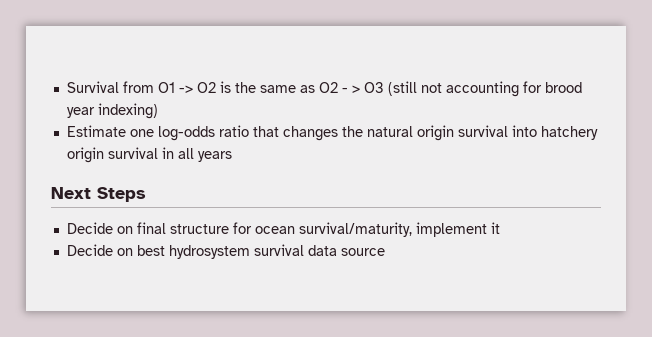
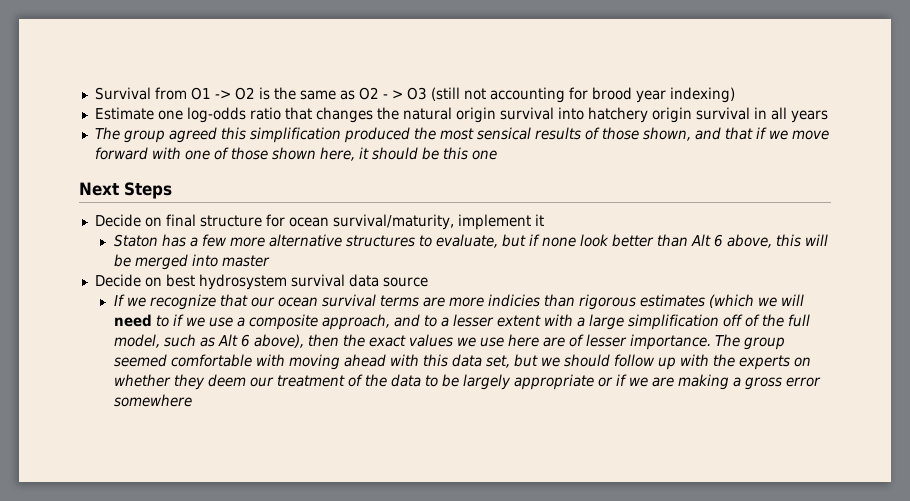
+ The group agreed this simplification produced the most sensical results of those shown, and that if we move forward with one of those shown here, it should be this one
+ Staton has a few more alternative structures to evaluate, but if none look better than Alt 6 above, this will be merged into master
+ If we recognize that our ocean survival terms are more indicies than rigorous estimates (which we will need to if we use a composite approach, and to a lesser extent with a large simplification off of the full model, such as Alt 6 above), then the exact values we use here are of lesser importance. The group seemed comfortable with moving ahead with this data set, but we should follow up with the experts on whether they deem our treatment of the data to be largely appropriate or if we are making a gross error somewhere

